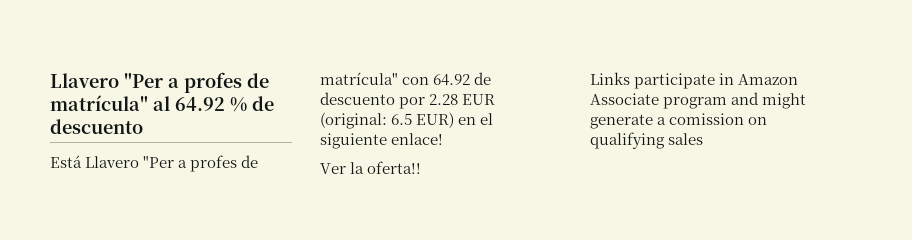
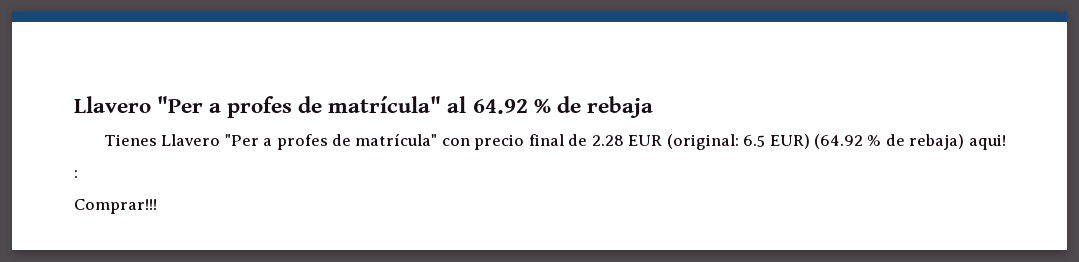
- Llavero "Per a profes de matrícula" al 64.92 % de descuento
- Está Llavero "Per a profes de matrícula" con 64.92 de descuento por 2.28 EUR (original: 6.5 EUR) en el siguiente enlace!
- Ver la oferta!!
- Links participate in Amazon Associate program and might generate a comission on qualifying sales
+ Llavero "Per a profes de matrícula" al 64.92 % de rebaja
+ Tienes Llavero "Per a profes de matrícula" con precio final de 2.28 EUR (original: 6.5 EUR) (64.92 % de rebaja) aqui!
+ :
+ Comprar!!!

